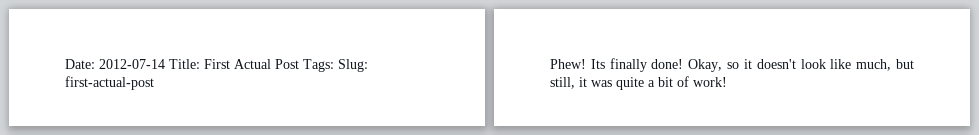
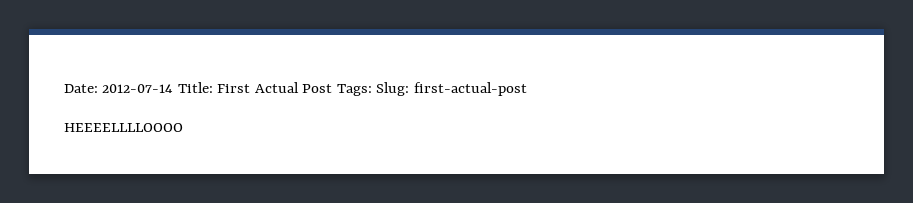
- Phew! Its finally done! Okay, so it doesn't look like much, but still, it was quite a bit of work!
+ HEEEELLLLOOOO

